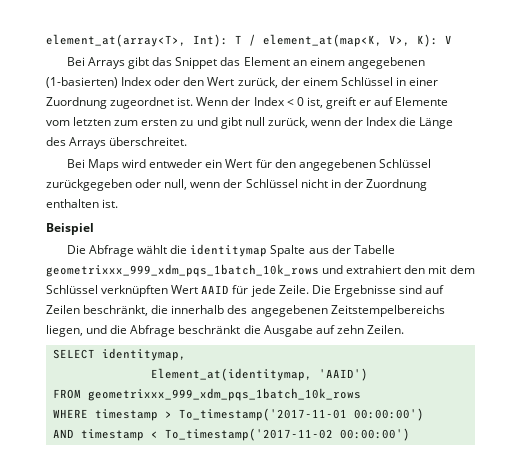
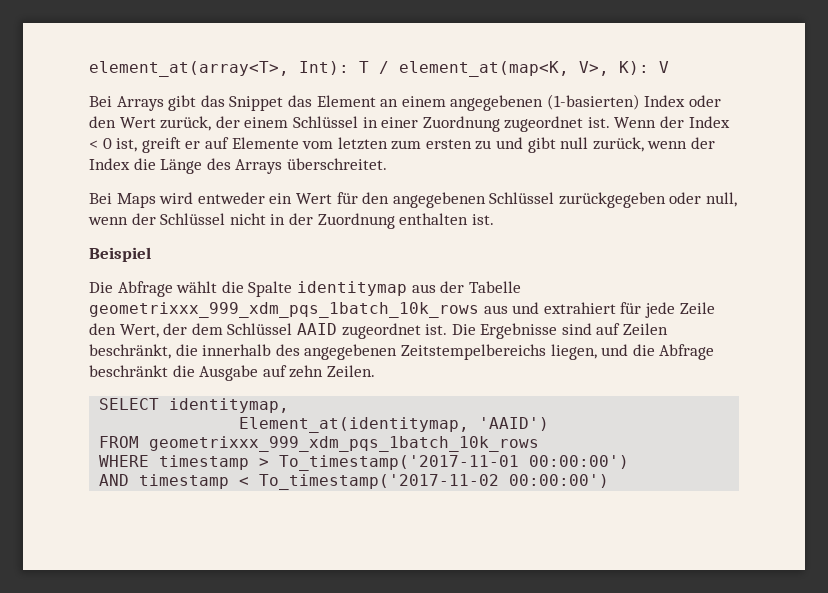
- Die Abfrage wählt die identitymap Spalte aus der Tabelle geometrixxx_999_xdm_pqs_1batch_10k_rows und extrahiert den mit dem Schlüssel verknüpften Wert AAID für jede Zeile.
+ Die Abfrage wählt die Spalte identitymap aus der Tabelle geometrixxx_999_xdm_pqs_1batch_10k_rows aus und extrahiert für jede Zeile den Wert, der dem Schlüssel AAID zugeordnet ist.

